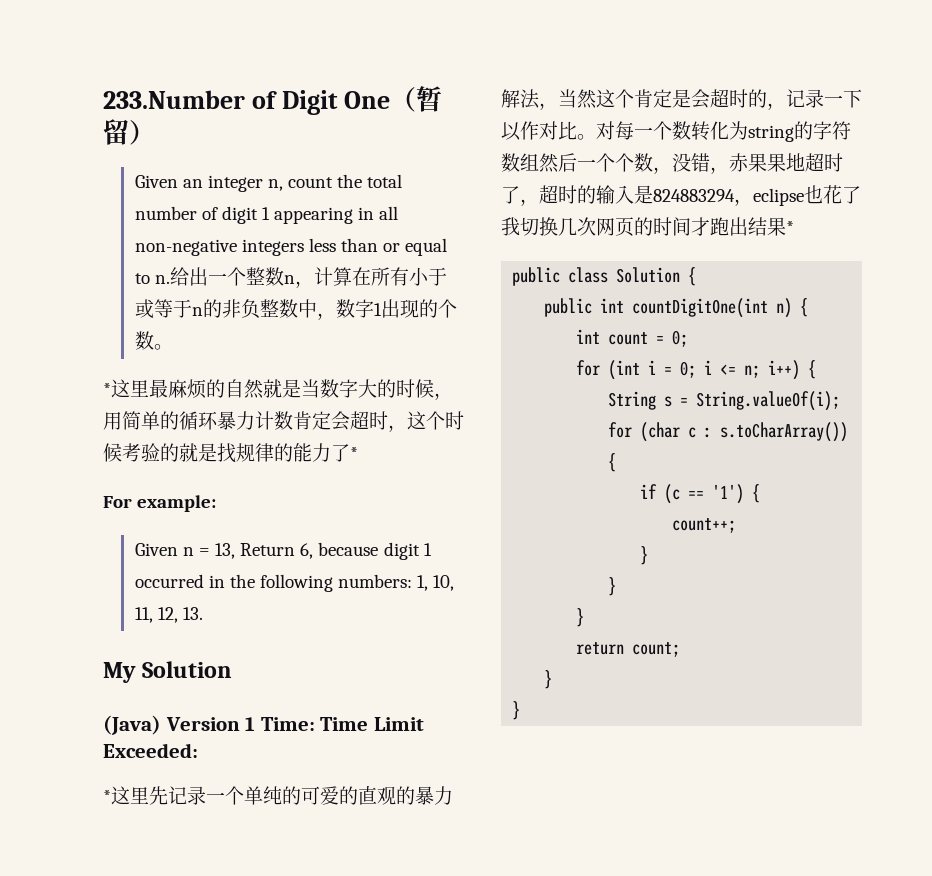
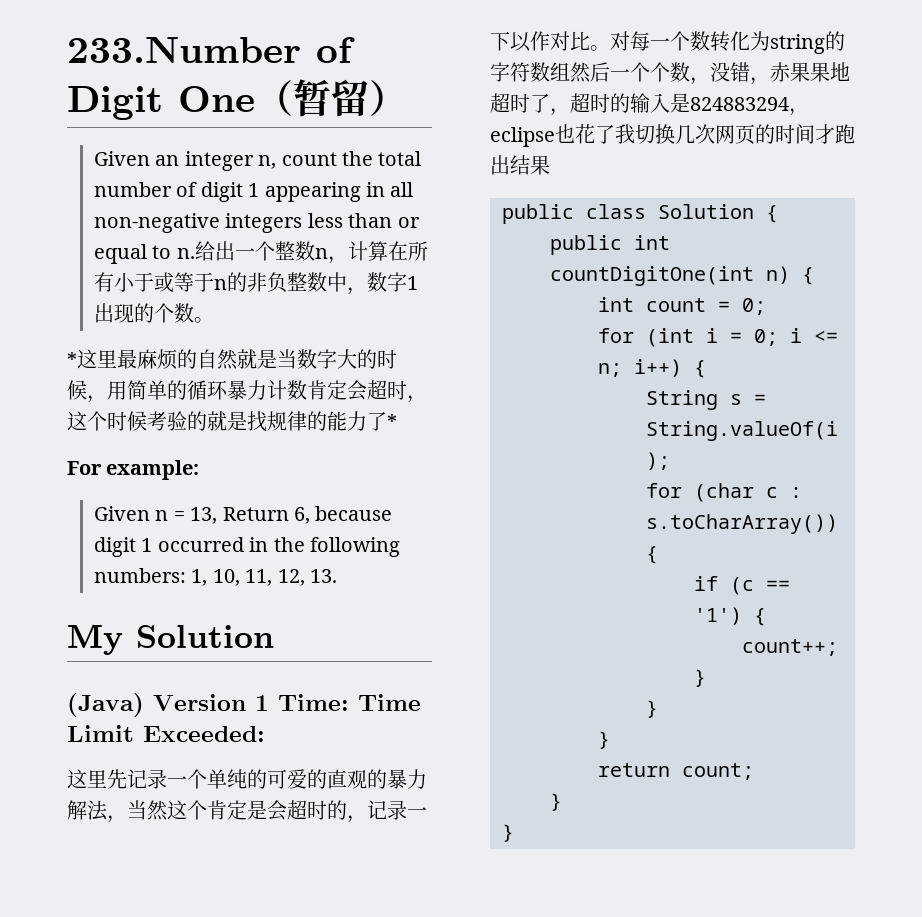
- *这里先记录一个单纯的可爱的直观的暴力解法，当然这个肯定是会超时的，记录一下以作对比。
+ 这里先记录一个单纯的可爱的直观的暴力解法，当然这个肯定是会超时的，记录一下以作对比。
- 对每一个数转化为string的字符数组然后一个个数，没错，赤果果地超时了，超时的输入是824883294，eclipse也花了我切换几次网页的时间才跑出结果*
+ 对每一个数转化为string的字符数组然后一个个数，没错，赤果果地超时了，超时的输入是824883294，eclipse也花了我切换几次网页的时间才跑出结果

